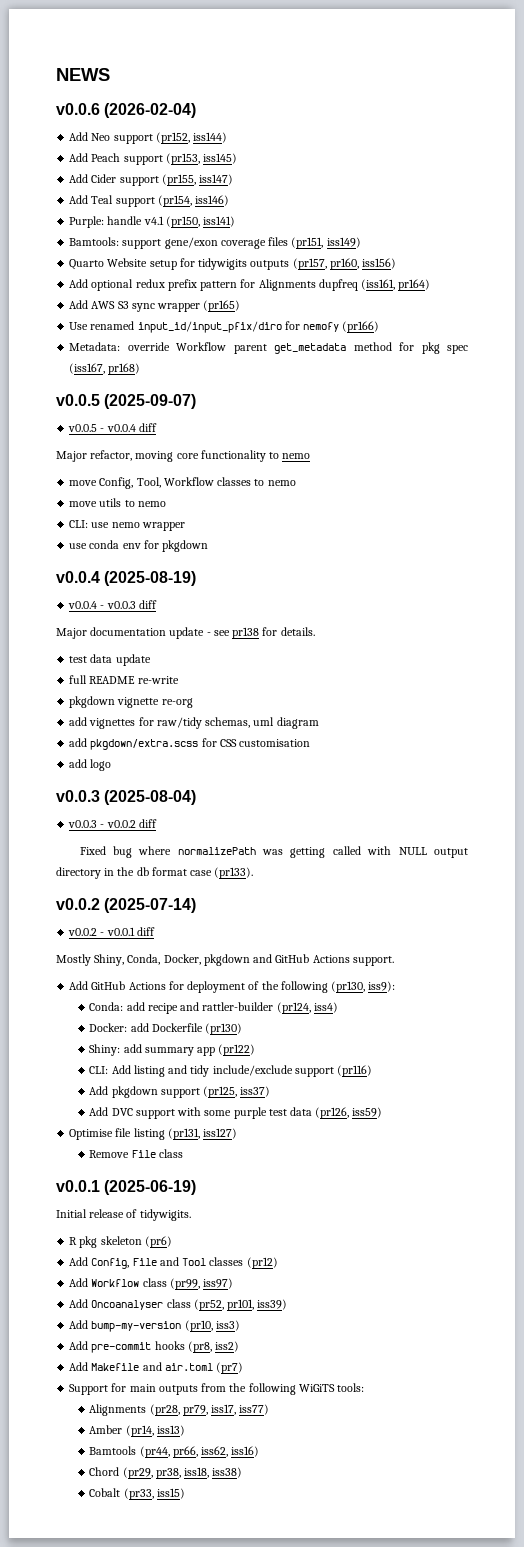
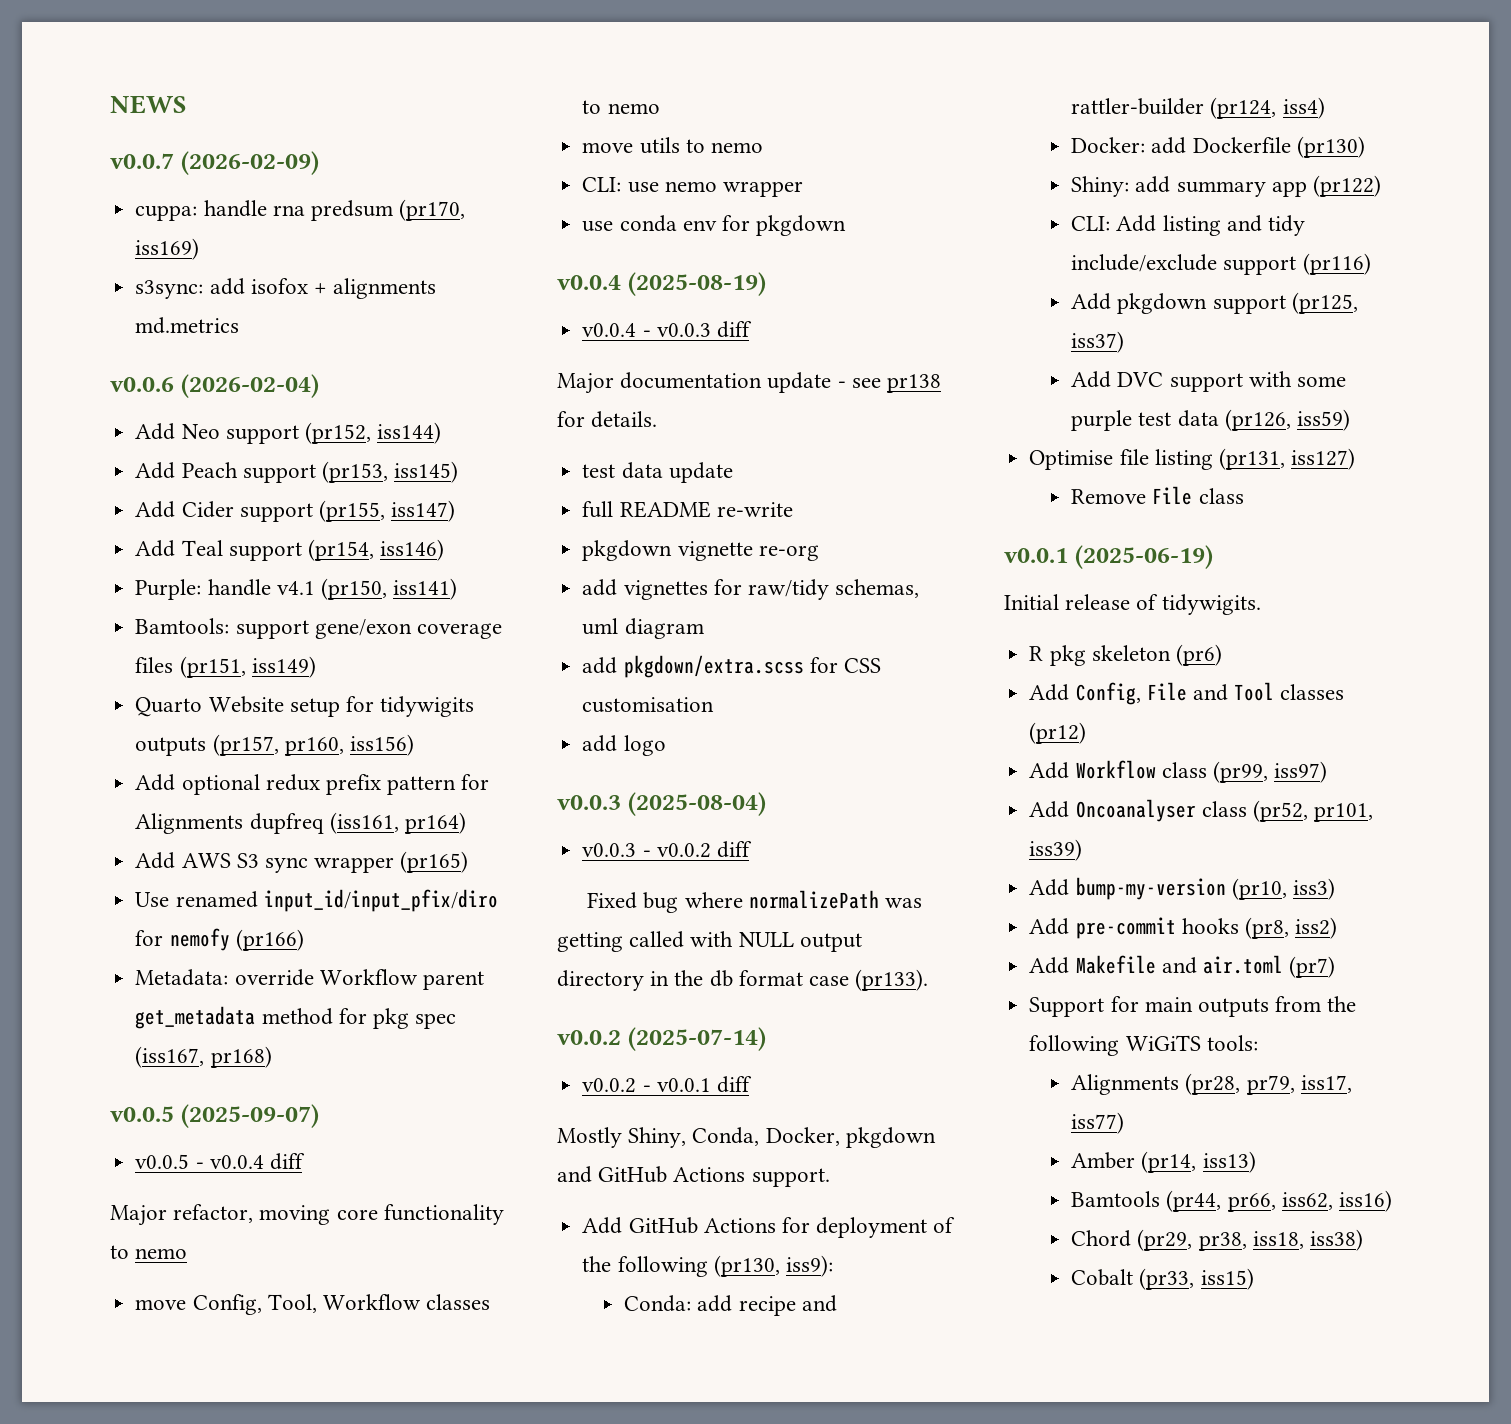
+ v0.0.7 (2026-02-09)
+ cuppa: handle rna predsum (pr170, iss169)
+ s3sync: add isofox + alignments md.metrics

